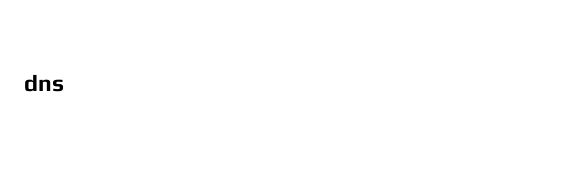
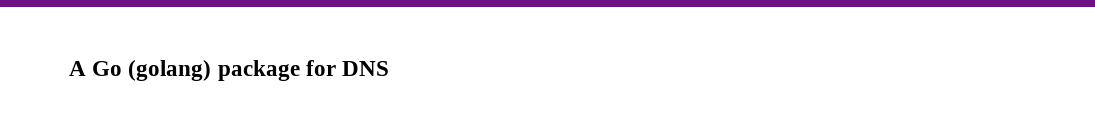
- dns
+ A Go (golang) package for DNS

